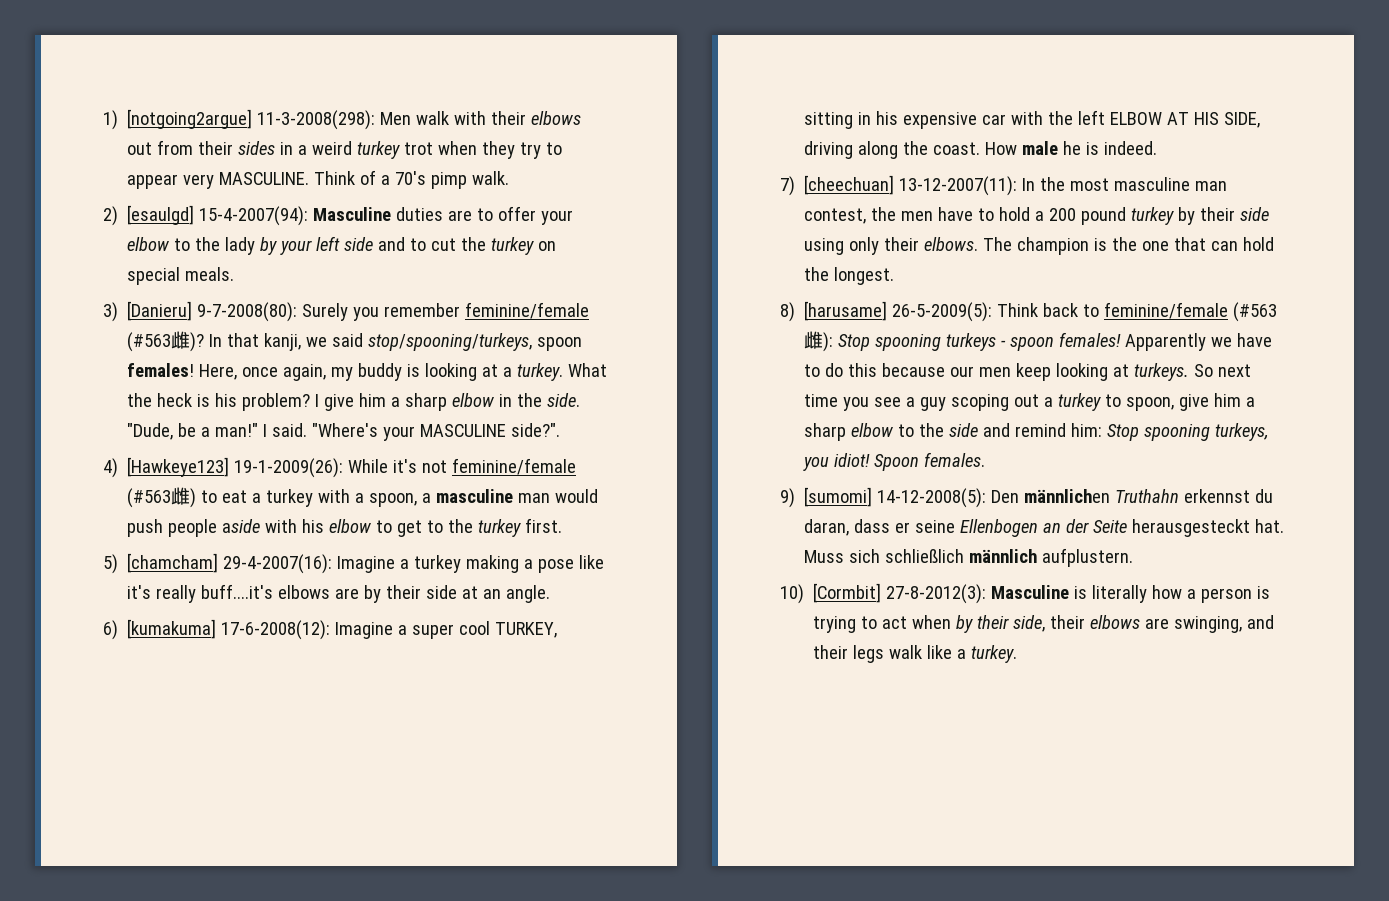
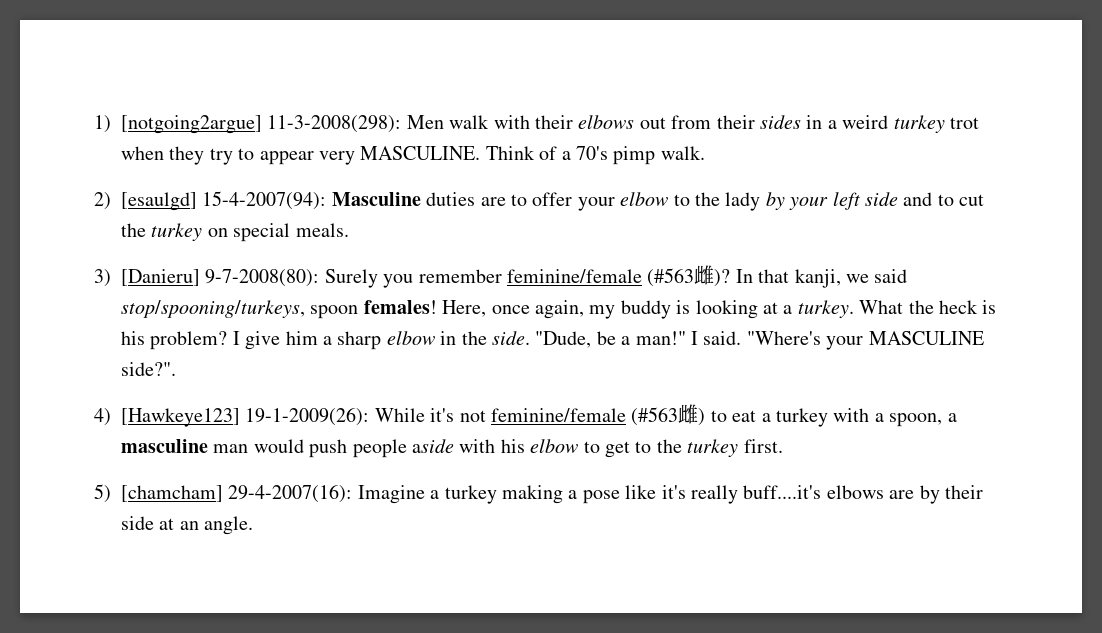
- 6) [kumakuma] 17-6-2008(12): Imagine a super cool TURKEY, sitting in his expensive car with the left ELBOW AT HIS SIDE, driving along the coast. How male he is indeed.
- 7) [cheechuan] 13-12-2007(11): In the most masculine man contest, the men have to hold a 200 pound turkey by their side using only their elbows. The champion is the one that can hold the longest.
- 8) [harusame] 26-5-2009(5): Think back to feminine/female (#563雌): Stop spooning turkeys - spoon females! Apparently we have to do this because our men keep looking at turkeys. So next time you see a guy scoping out a turkey to spoon, give him a sharp elbow to the side and remind him: Stop spooning turkeys, you idiot! Spoon females.
- 9) [sumomi] 14-12-2008(5): Den männlichen Truthahn erkennst du daran, dass er seine Ellenbogen an der Seite herausgesteckt hat. Muss sich schließlich männlich aufplustern.
- 10) [Cormbit] 27-8-2012(3): Masculine is literally how a person is trying to act when by their side, their elbows are swinging, and their legs walk like a turkey.

